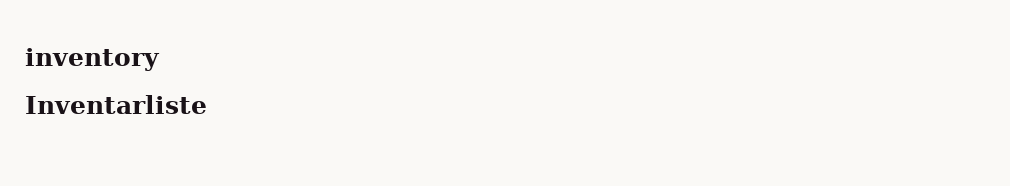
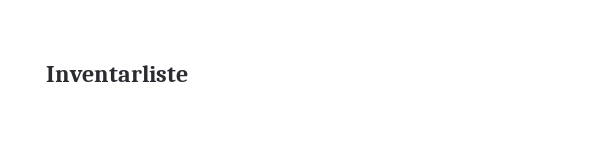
- inventory

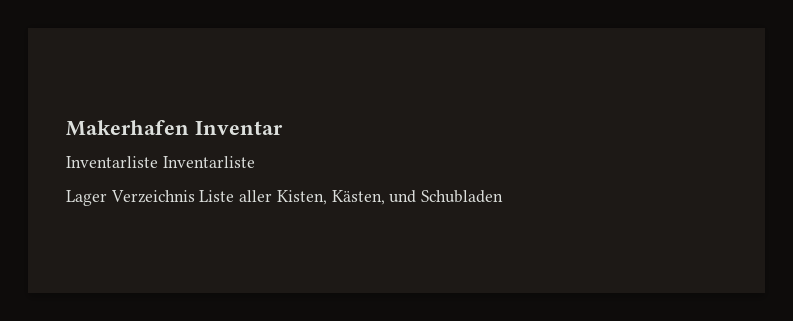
- Inventarliste
+ Makerhafen Inventar
+ Inventarliste Inventarliste
+ Lager Verzeichnis Liste aller Kisten, Kästen, und Schubladen

